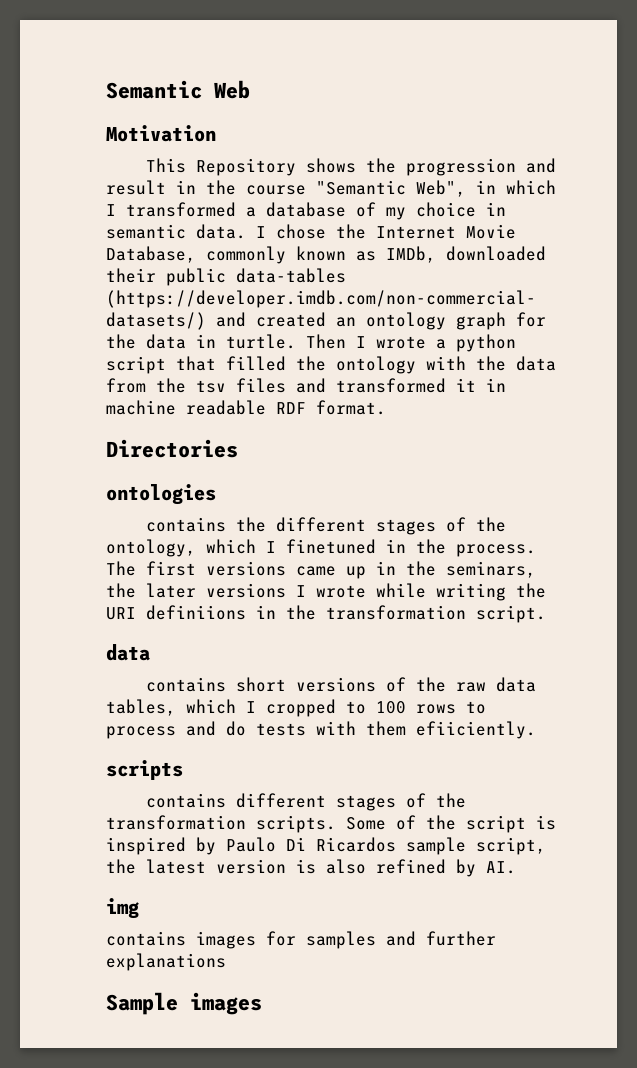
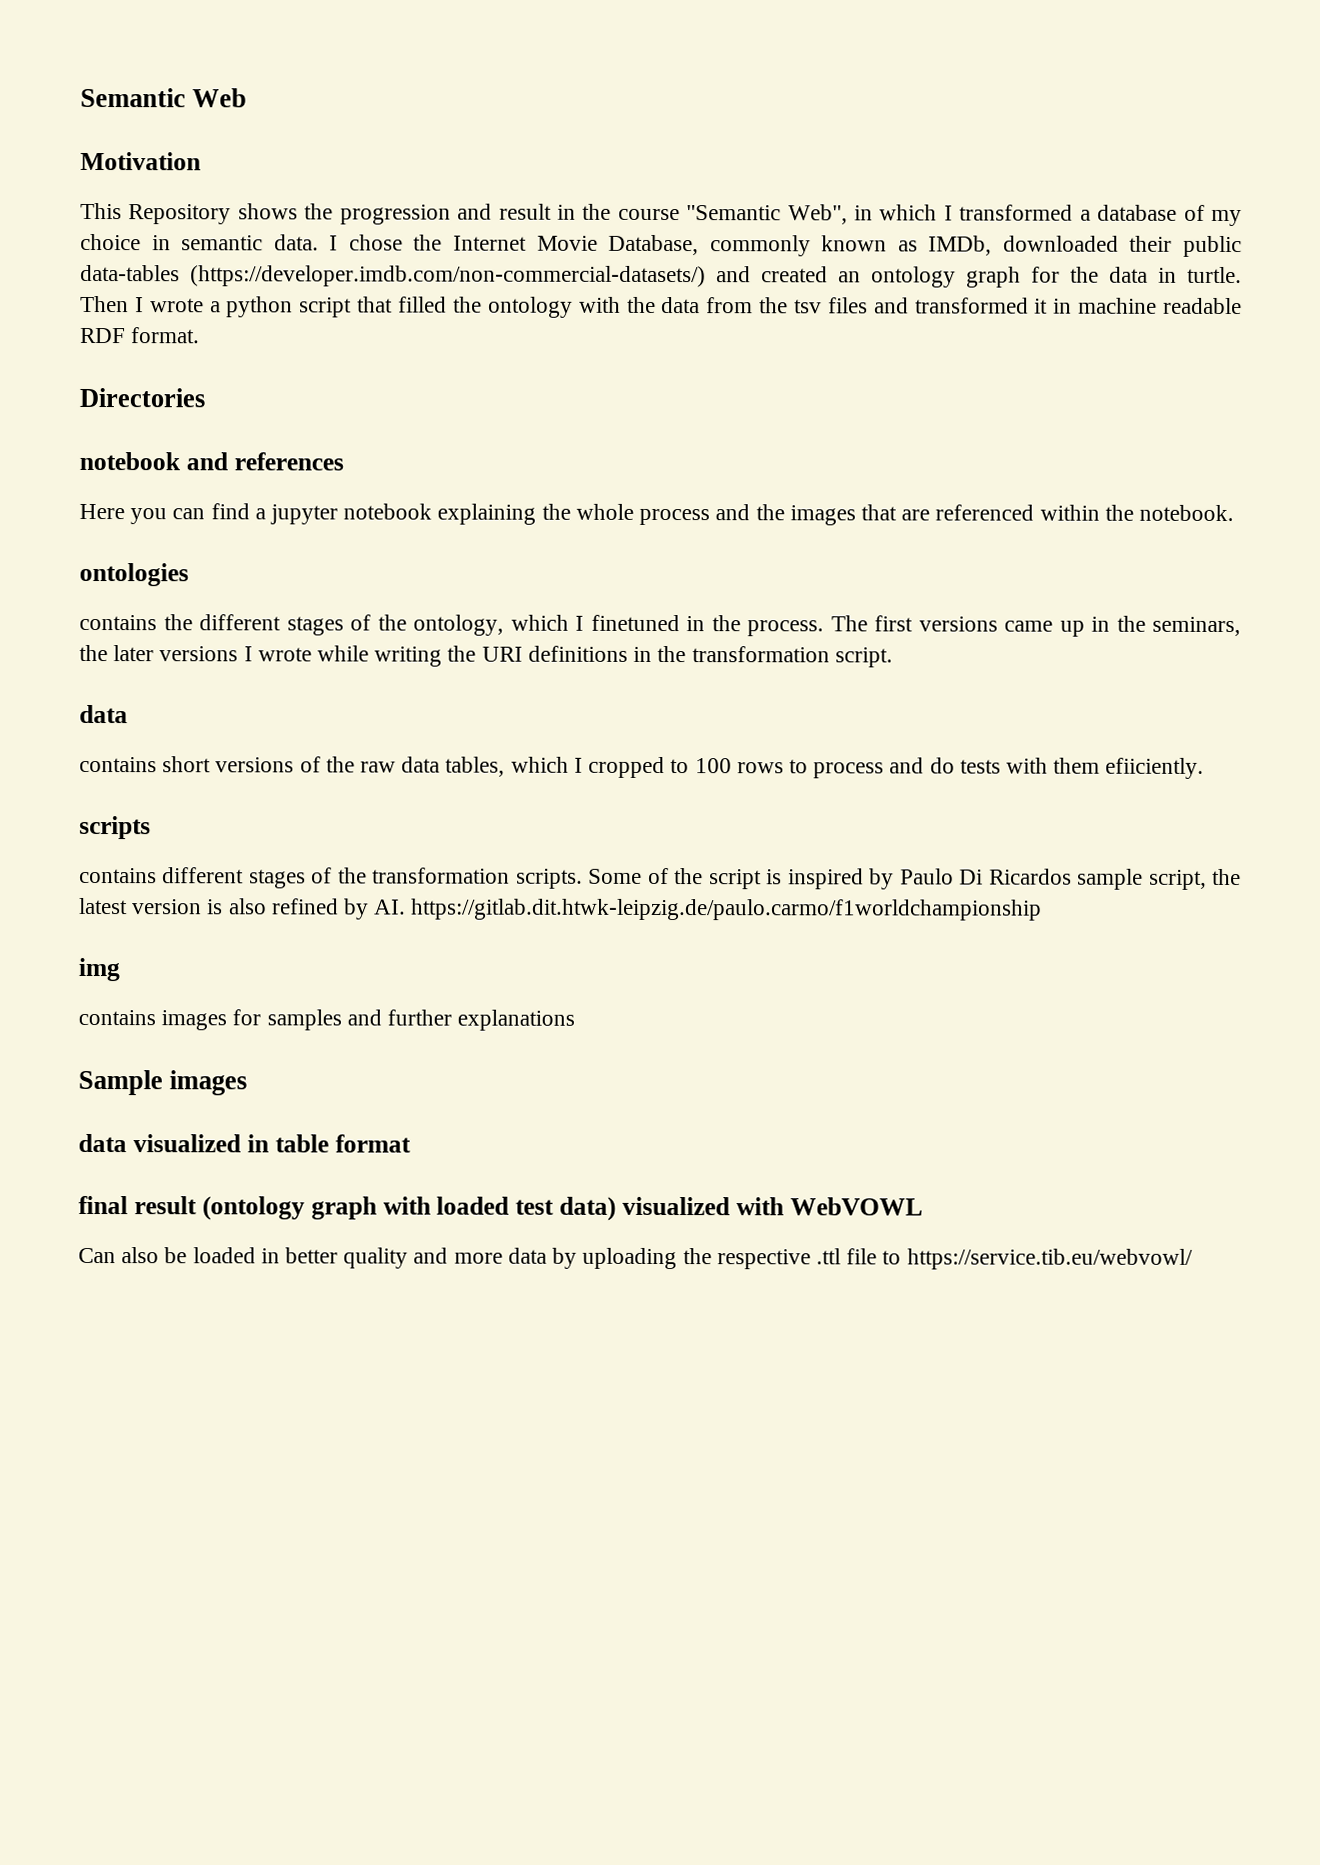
+ notebook and references
+ Here you can find a jupyter notebook explaining the whole process and the images that are referenced within the notebook.
- The first versions came up in the seminars, the later versions I wrote while writing the URI definiions in the transformation script.
+ The first versions came up in the seminars, the later versions I wrote while writing the URI definitions in the transformation script.
- Some of the script is inspired by Paulo Di Ricardos sample script, the latest version is also refined by AI.
+ Some of the script is inspired by Paulo Di Ricardos sample script, the latest version is also refined by AI. https://gitlab.dit.htwk-leipzig.de/paulo.carmo/f1worldchampionship
+ data visualized in table format
+ final result (ontology graph with loaded test data) visualized with WebVOWL
+ Can also be loaded in better quality and more data by uploading the respective .ttl file to https://service.tib.eu/webvowl/

